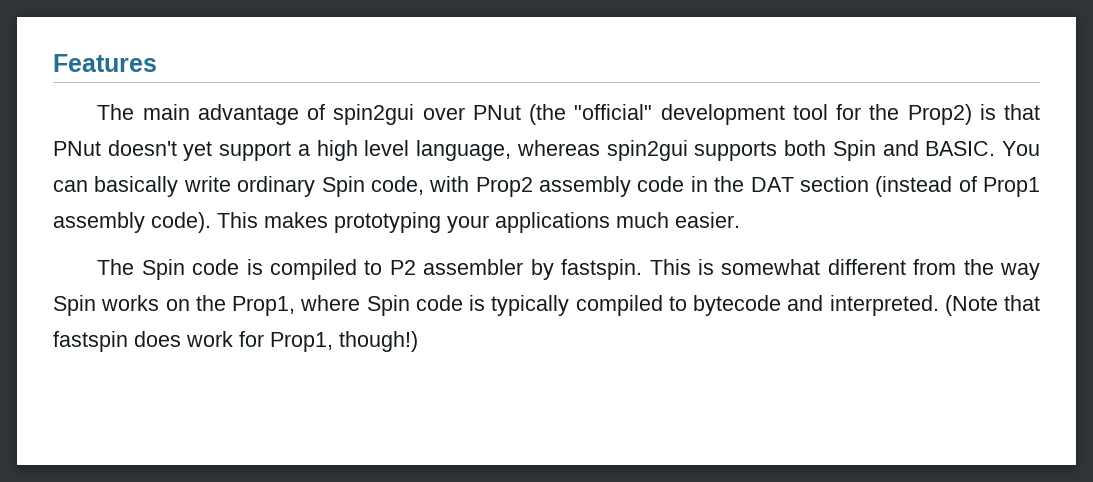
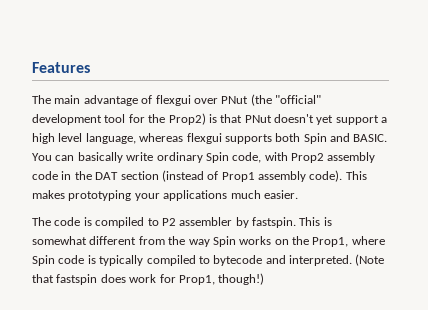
- The main advantage of spin2gui over PNut (the "official" development tool for the Prop2) is that PNut doesn't yet support a high level language, whereas spin2gui supports both Spin and BASIC.
+ The main advantage of flexgui over PNut (the "official" development tool for the Prop2) is that PNut doesn't yet support a high level language, whereas flexgui supports both Spin and BASIC.
- The Spin code is compiled to P2 assembler by fastspin.
+ The code is compiled to P2 assembler by fastspin.

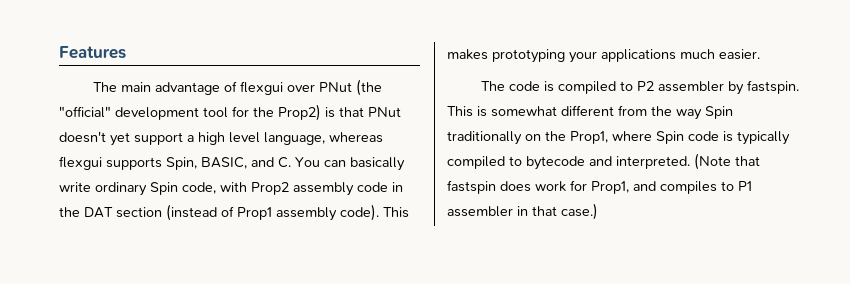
- The main advantage of flexgui over PNut (the "official" development tool for the Prop2) is that PNut doesn't yet support a high level language, whereas flexgui supports both Spin and BASIC. You can basically write ordinary Spin code, with Prop2 assembly code in the DAT section (instead of Prop1 assembly code).
+ The main advantage of flexgui over PNut (the "official" development tool for the Prop2) is that PNut doesn't yet support a high level language, whereas flexgui supports Spin, BASIC, and C. You can basically write ordinary Spin code, with Prop2 assembly code in the DAT section (instead of Prop1 assembly code).
- This is somewhat different from the way Spin works on the Prop1, where Spin code is typically compiled to bytecode and interpreted.
+ This is somewhat different from the way Spin traditionally on the Prop1, where Spin code is typically compiled to bytecode and interpreted.
- (Note that fastspin does work for Prop1, though!)
+ (Note that fastspin does work for Prop1, and compiles to P1 assembler in that case.)

